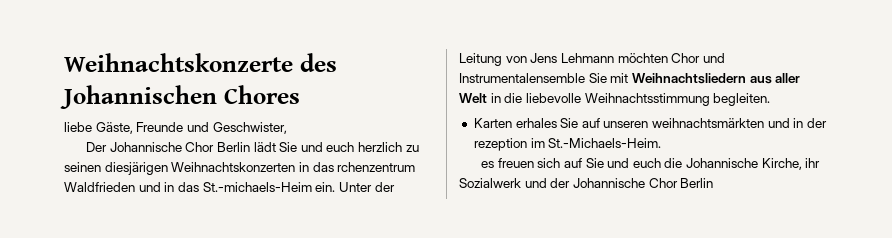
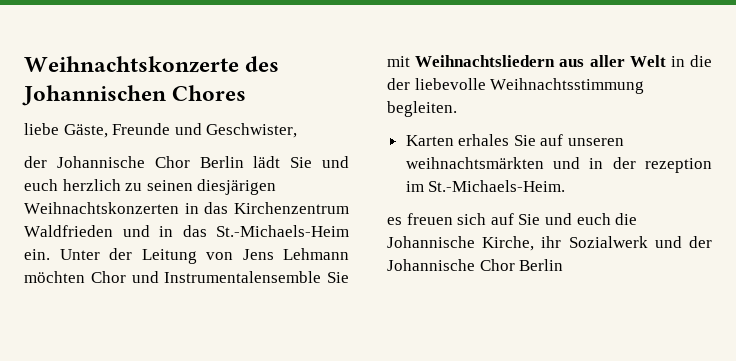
- Der Johannische Chor Berlin lädt Sie und euch herzlich zu seinen diesjärigen Weihnachtskonzerten in das rchenzentrum Waldfrieden und in das St.-michaels-Heim ein.
+ der Johannische Chor Berlin lädt Sie und euch herzlich zu seinen diesjärigen Weihnachtskonzerten in das Kirchenzentrum Waldfrieden und in das St.-Michaels-Heim ein.
- Unter der Leitung von Jens Lehmann möchten Chor und Instrumentalensemble Sie mit Weihnachtsliedern aus aller Welt in die liebevolle Weihnachtsstimmung begleiten.
+ Unter der Leitung von Jens Lehmann möchten Chor und Instrumentalensemble Sie mit Weihnachtsliedern aus aller Welt in die der liebevolle Weihnachtsstimmung begleiten.

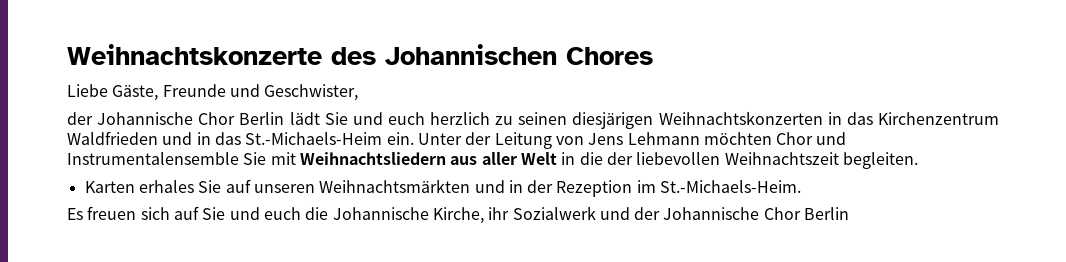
- liebe Gäste, Freunde und Geschwister,
+ Liebe Gäste, Freunde und Geschwister,
- Unter der Leitung von Jens Lehmann möchten Chor und Instrumentalensemble Sie mit Weihnachtsliedern aus aller Welt in die der liebevolle Weihnachtsstimmung begleiten.
+ Unter der Leitung von Jens Lehmann möchten Chor und Instrumentalensemble Sie mit Weihnachtsliedern aus aller Welt in die der liebevollen Weihnachtszeit begleiten.
- Karten erhales Sie auf unseren weihnachtsmärkten und in der rezeption im St.-Michaels-Heim.
+ Karten erhales Sie auf unseren Weihnachtsmärkten und in der Rezeption im St.-Michaels-Heim.
- es freuen sich auf Sie und euch die Johannische Kirche, ihr Sozialwerk und der Johannische Chor Berlin
+ Es freuen sich auf Sie und euch die Johannische Kirche, ihr Sozialwerk und der Johannische Chor Berlin

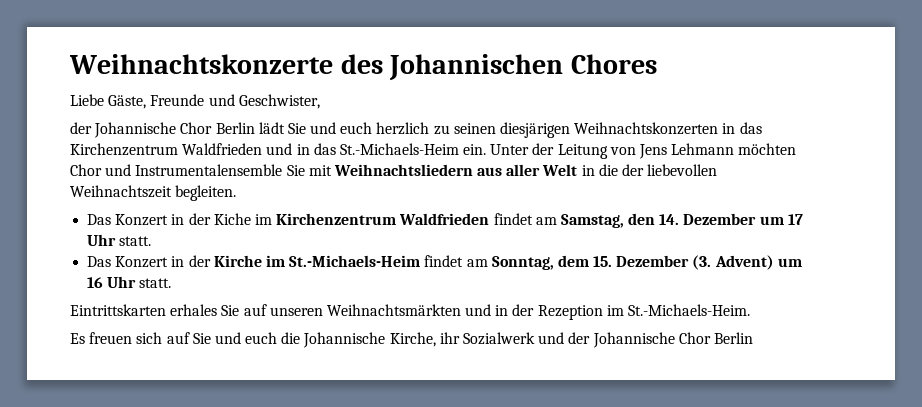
- Karten erhales Sie auf unseren Weihnachtsmärkten und in der Rezeption im St.-Michaels-Heim.
+ Das Konzert in der Kiche im Kirchenzentrum Waldfrieden findet am Samstag, den 14. Dezember um 17 Uhr statt.
+ Das Konzert in der Kirche im St.-Michaels-Heim findet am Sonntag, dem 15. Dezember (3. Advent) um 16 Uhr statt.
+ Eintrittskarten erhales Sie auf unseren Weihnachtsmärkten und in der Rezeption im St.-Michaels-Heim.

